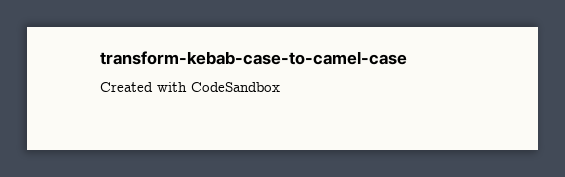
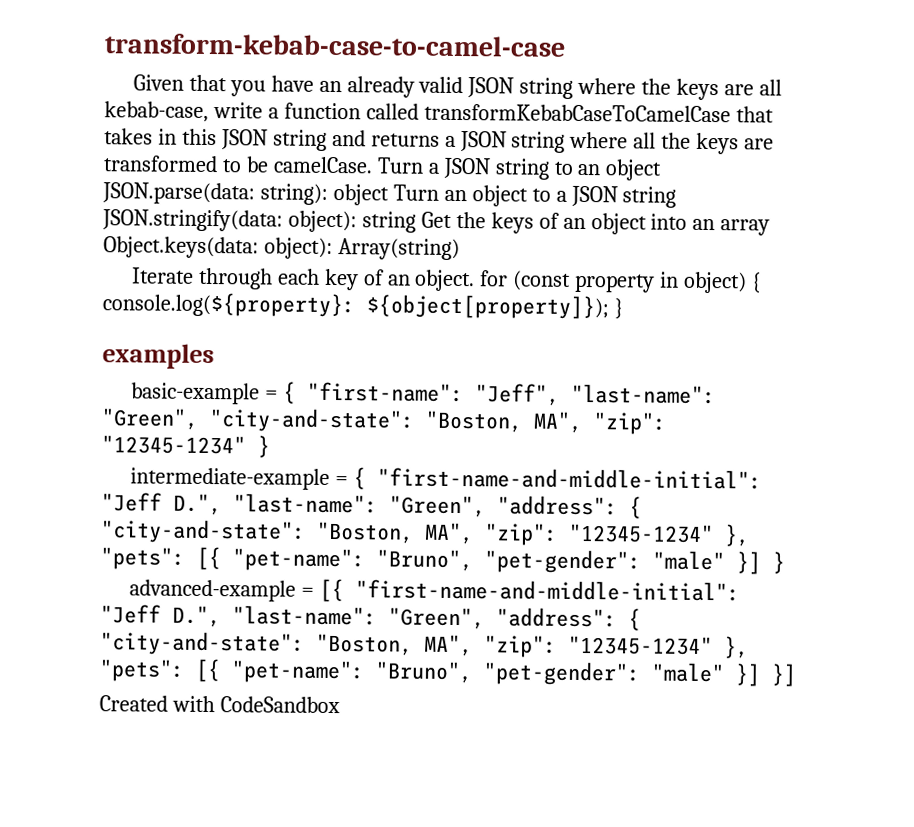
+ Given that you have an already valid JSON string where the keys are all kebab-case, write a function called transformKebabCaseToCamelCase that takes in this JSON string and returns a JSON string where all the keys are transformed to be camelCase. Turn a JSON string to an object JSON.parse(data: string): object Turn an object to a JSON string JSON.stringify(data: object): string Get the keys of an object into an array Object.keys(data: object): Array(string)
+ Iterate through each key of an object. for (const property in object) { console.log(${property}: ${object[property]}); }
+ examples
+ basic-example = { "first-name": "Jeff", "last-name": "Green", "city-and-state": "Boston, MA", "zip": "12345-1234" }
+ intermediate-example = { "first-name-and-middle-initial": "Jeff D.", "last-name": "Green", "address": { "city-and-state": "Boston, MA", "zip": "12345-1234" }, "pets": [{ "pet-name": "Bruno", "pet-gender": "male" }] }
+ advanced-example = [{ "first-name-and-middle-initial": "Jeff D.", "last-name": "Green", "address": { "city-and-state": "Boston, MA", "zip": "12345-1234" }, "pets": [{ "pet-name": "Bruno", "pet-gender": "male" }] }]

